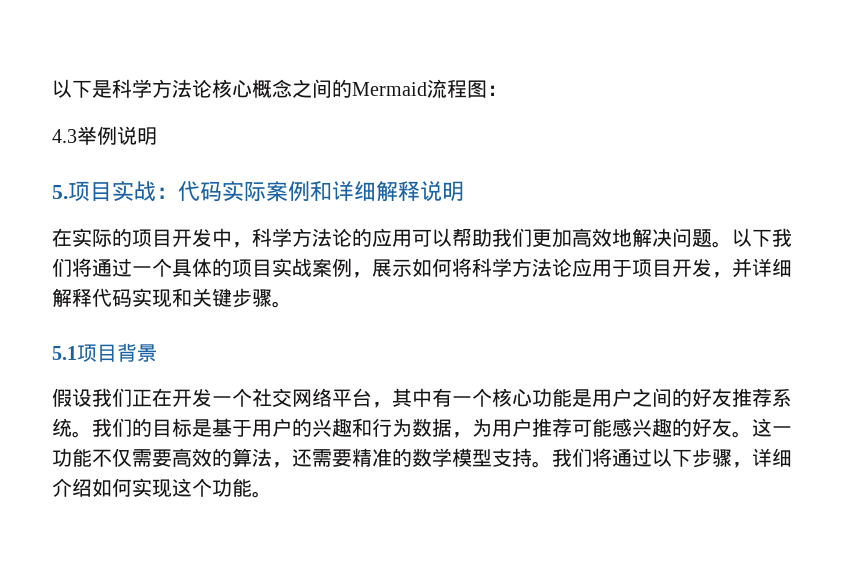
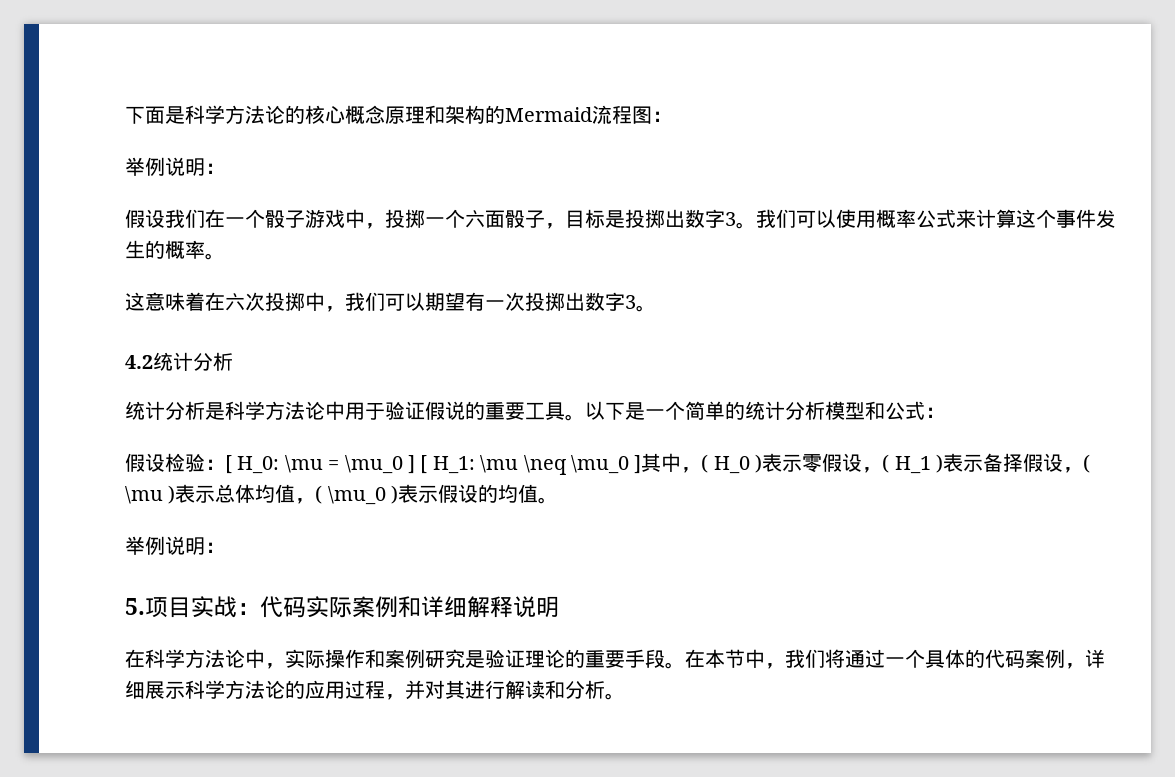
- 以下是科学方法论核心概念之间的Mermaid流程图：
- 4.3举例说明
+ 下面是科学方法论的核心概念原理和架构的Mermaid流程图：
+ 举例说明：
+ 假设我们在一个骰子游戏中，投掷一个六面骰子，目标是投掷出数字3。我们可以使用概率公式来计算这个事件发生的概率。
+ 这意味着在六次投掷中，我们可以期望有一次投掷出数字3。
+ 4.2统计分析
+ 统计分析是科学方法论中用于验证假说的重要工具。以下是一个简单的统计分析模型和公式：
+ 假设检验：[ H_0: \mu = \mu_0 ] [ H_1: \mu \neq \mu_0 ]其中，( H_0 )表示零假设，( H_1 )表示备择假设，( \mu )表示总体均值，( \mu_0 )表示假设的均值。
+ 举例说明：
- 在实际的项目开发中，科学方法论的应用可以帮助我们更加高效地解决问题。以下我们将通过一个具体的项目实战案例，展示如何将科学方法论应用于项目开发，并详细解释代码实现和关键步骤。
- 5.1项目背景
- 假设我们正在开发一个社交网络平台，其中有一个核心功能是用户之间的好友推荐系统。我们的目标是基于用户的兴趣和行为数据，为用户推荐可能感兴趣的好友。这一功能不仅需要高效的算法，还需要精准的数学模型支持。我们将通过以下步骤，详细介绍如何实现这个功能。
+ 在科学方法论中，实际操作和案例研究是验证理论的重要手段。在本节中，我们将通过一个具体的代码案例，详细展示科学方法论的应用过程，并对其进行解读和分析。

